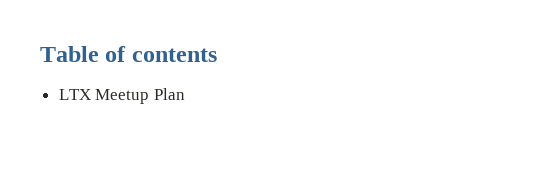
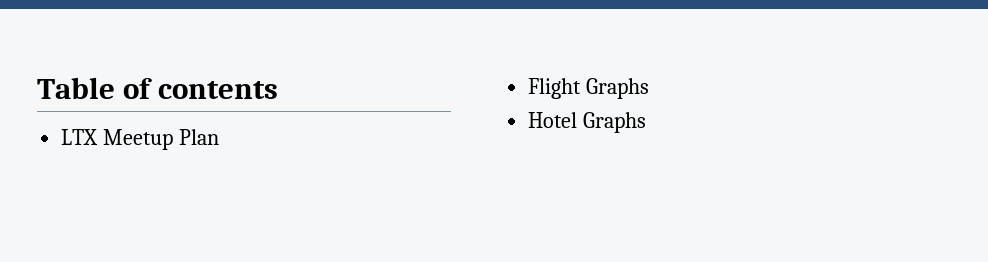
+ Flight Graphs
+ Hotel Graphs

